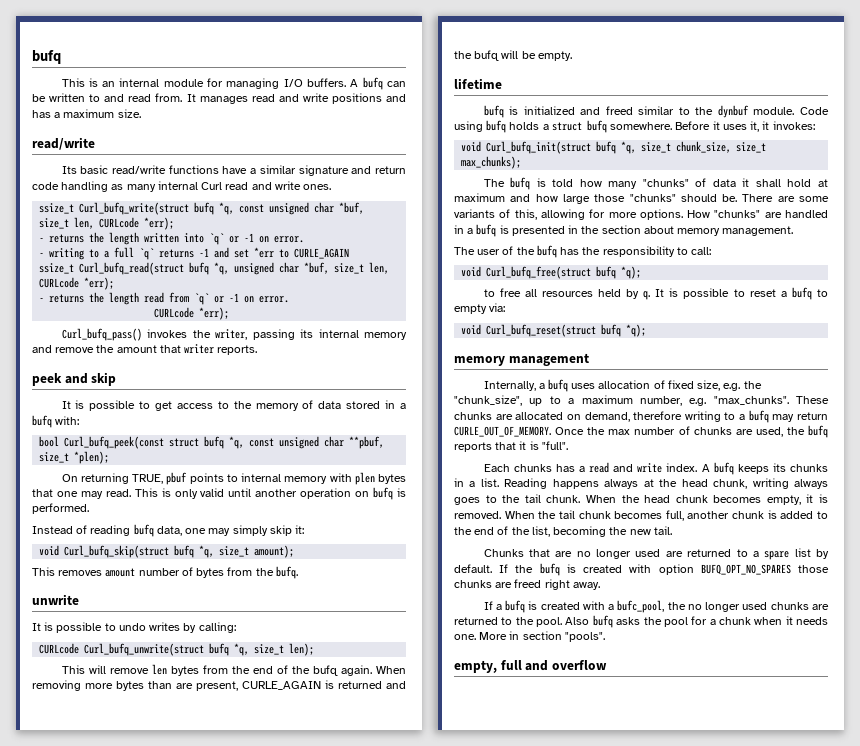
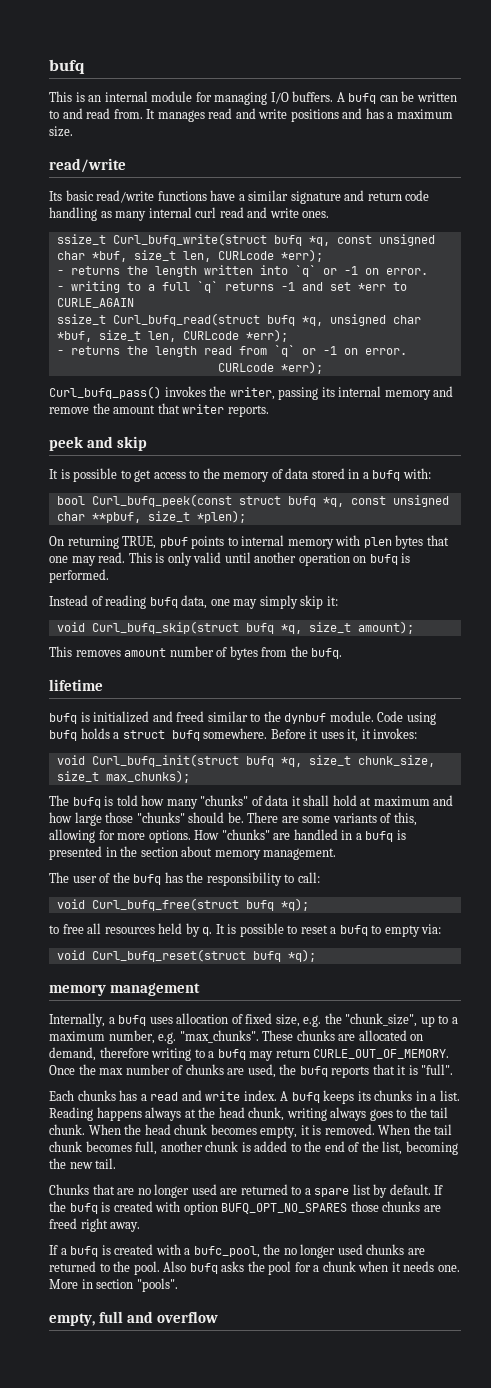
- Its basic read/write functions have a similar signature and return code handling as many internal Curl read and write ones.
+ Its basic read/write functions have a similar signature and return code handling as many internal curl read and write ones.
- unwrite
- It is possible to undo writes by calling:
- CURLcode Curl_bufq_unwrite(struct bufq *q, size_t len);
- This will remove len bytes from the end of the bufq again. When removing more bytes than are present, CURLE_AGAIN is returned and the bufq will be empty.

